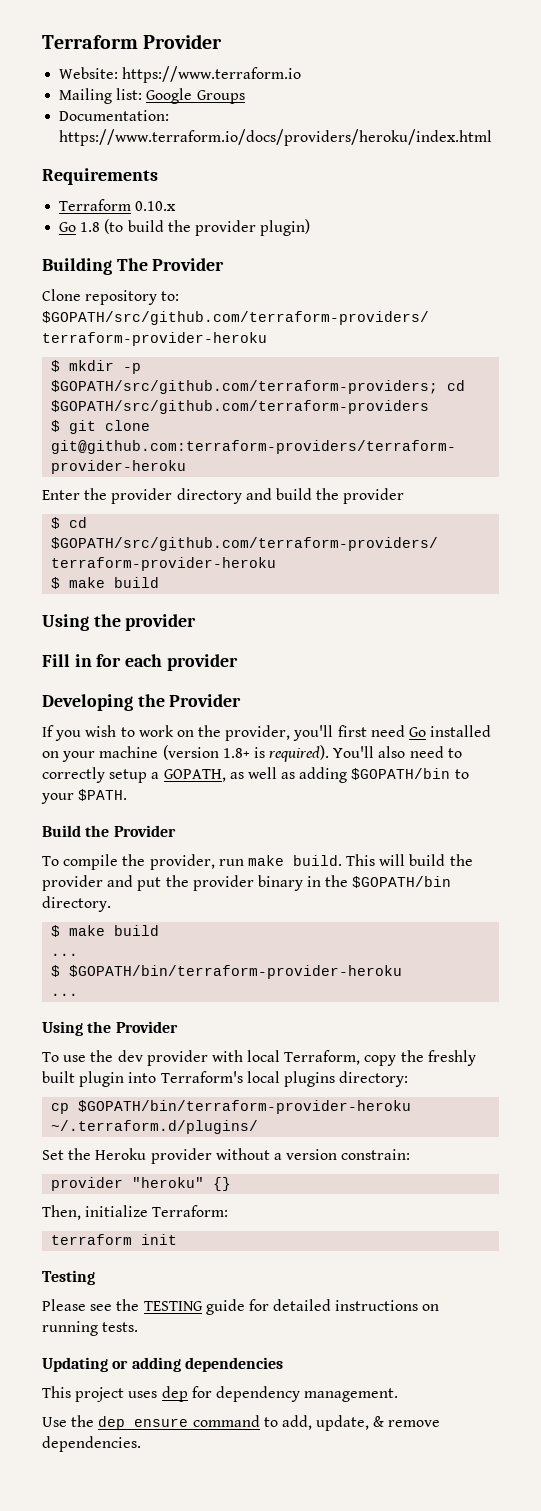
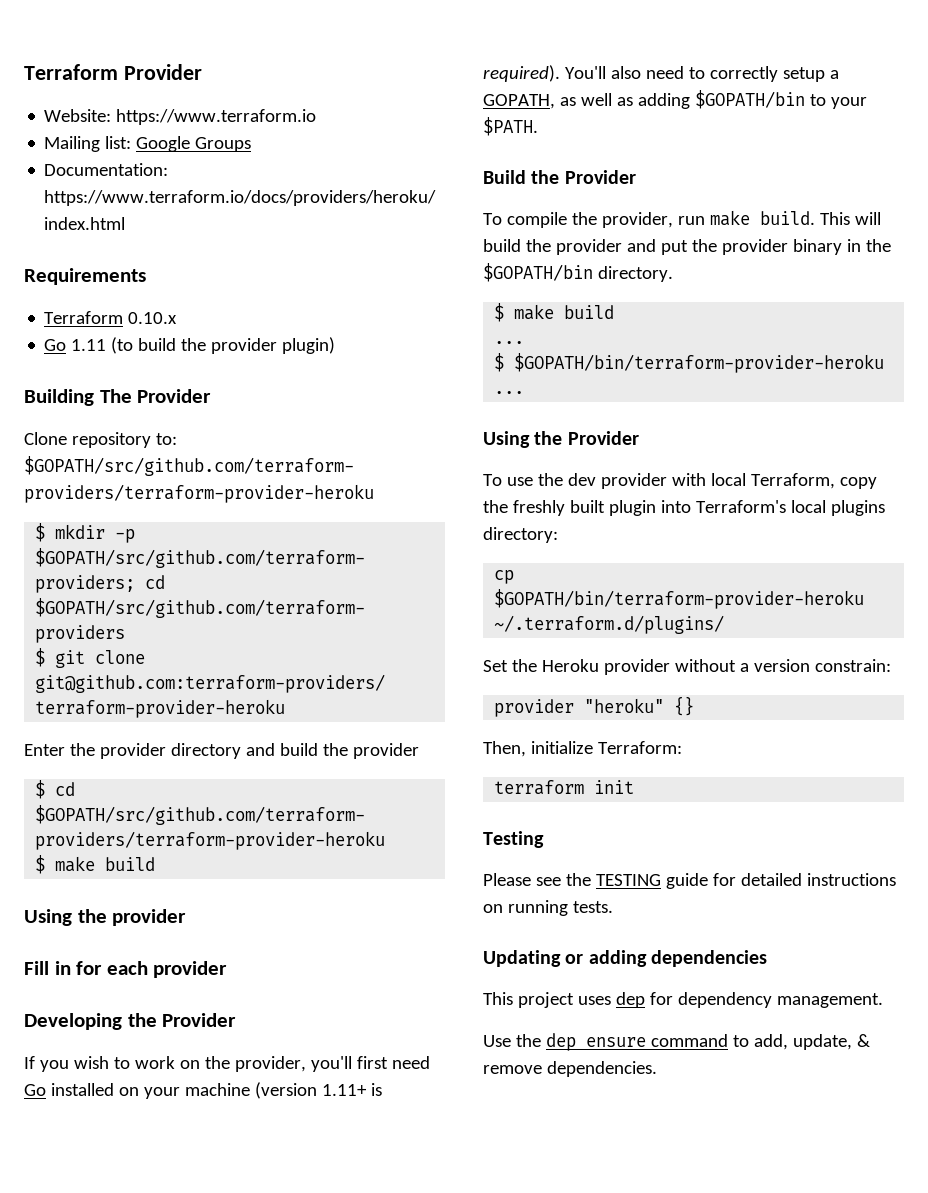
- Go 1.8 (to build the provider plugin)
+ Go 1.11 (to build the provider plugin)
- If you wish to work on the provider, you'll first need Go installed on your machine (version 1.8+ is required).
+ If you wish to work on the provider, you'll first need Go installed on your machine (version 1.11+ is required).

